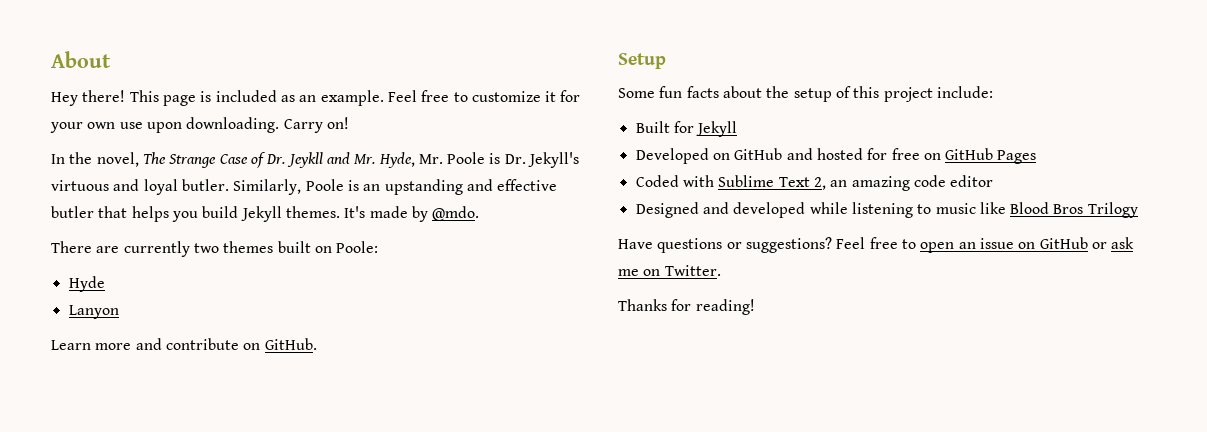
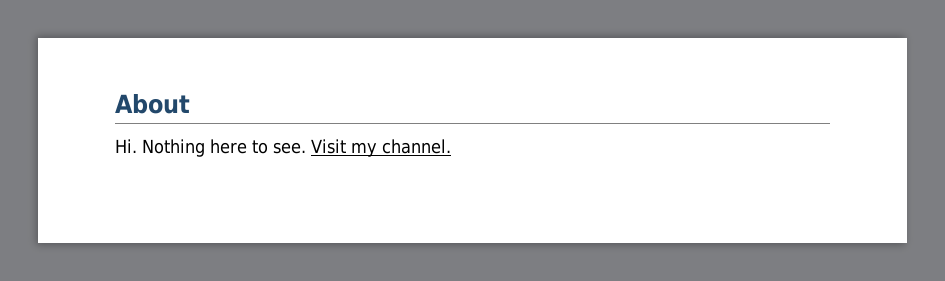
- Hey there! This page is included as an example. Feel free to customize it for your own use upon downloading. Carry on!
- In the novel, The Strange Case of Dr. Jeykll and Mr. Hyde, Mr. Poole is Dr. Jekyll's virtuous and loyal butler. Similarly, Poole is an upstanding and effective butler that helps you build Jekyll themes. It's made by @mdo.
- There are currently two themes built on Poole:
- Hyde
- Lanyon
- Learn more and contribute on GitHub.
- Setup
- Some fun facts about the setup of this project include:
- Built for Jekyll
- Developed on GitHub and hosted for free on GitHub Pages
- Coded with Sublime Text 2, an amazing code editor
- Designed and developed while listening to music like Blood Bros Trilogy
- Have questions or suggestions? Feel free to open an issue on GitHub or ask me on Twitter.
- Thanks for reading!
+ Hi. Nothing here to see. Visit my channel.

